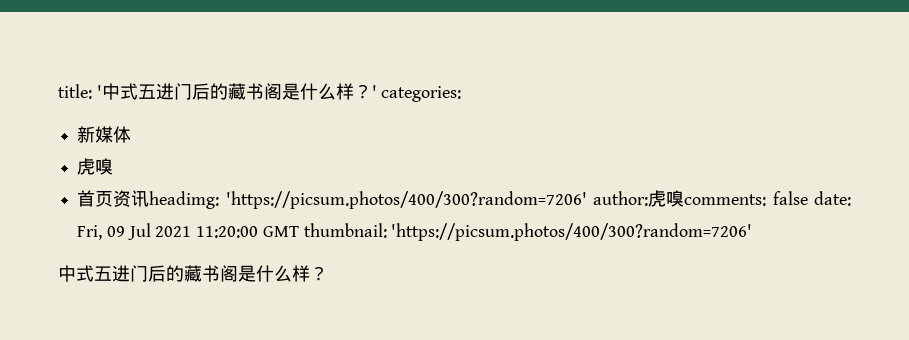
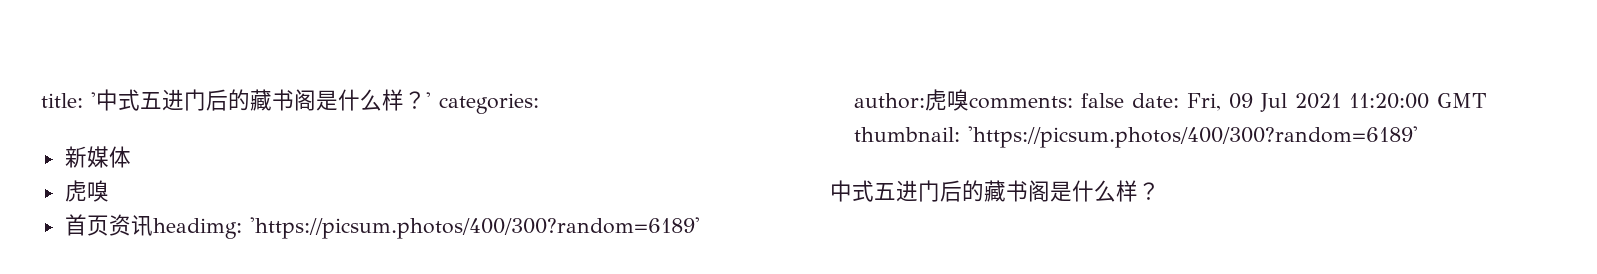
- 首页资讯headimg: 'https://picsum.photos/400/300?random=7206' author:虎嗅comments: false date: Fri, 09 Jul 2021 11:20:00 GMT thumbnail: 'https://picsum.photos/400/300?random=7206'
+ 首页资讯headimg: 'https://picsum.photos/400/300?random=6189' author:虎嗅comments: false date: Fri, 09 Jul 2021 11:20:00 GMT thumbnail: 'https://picsum.photos/400/300?random=6189'

